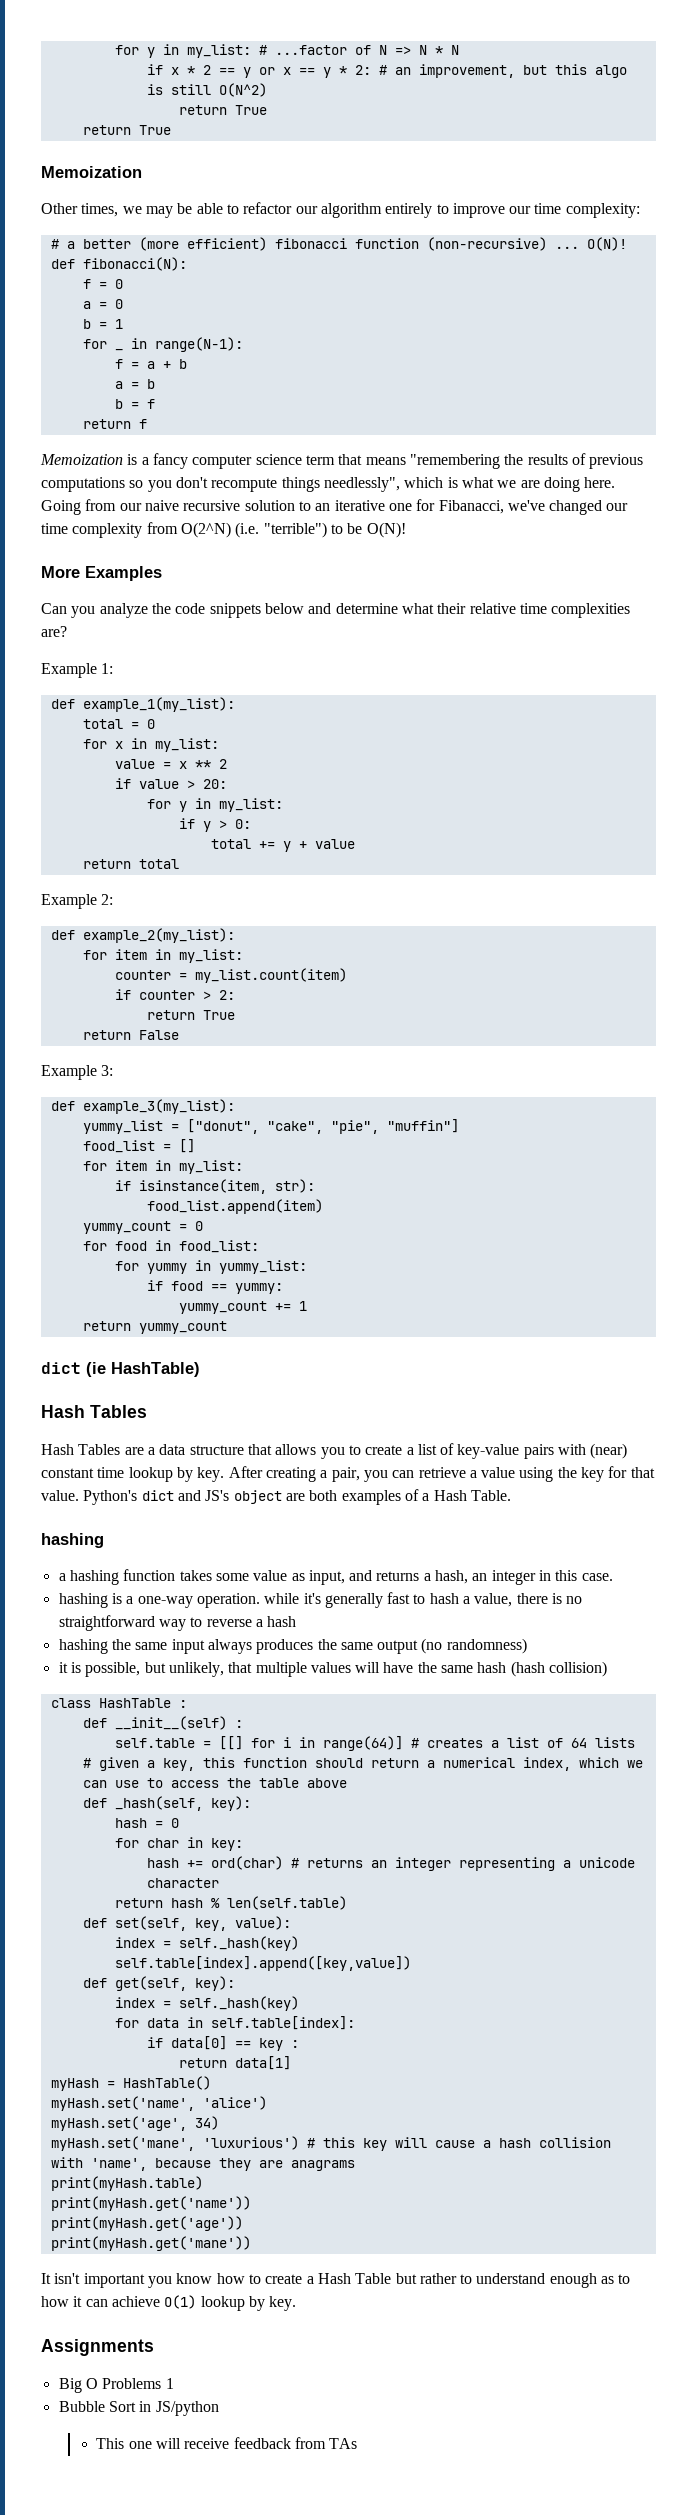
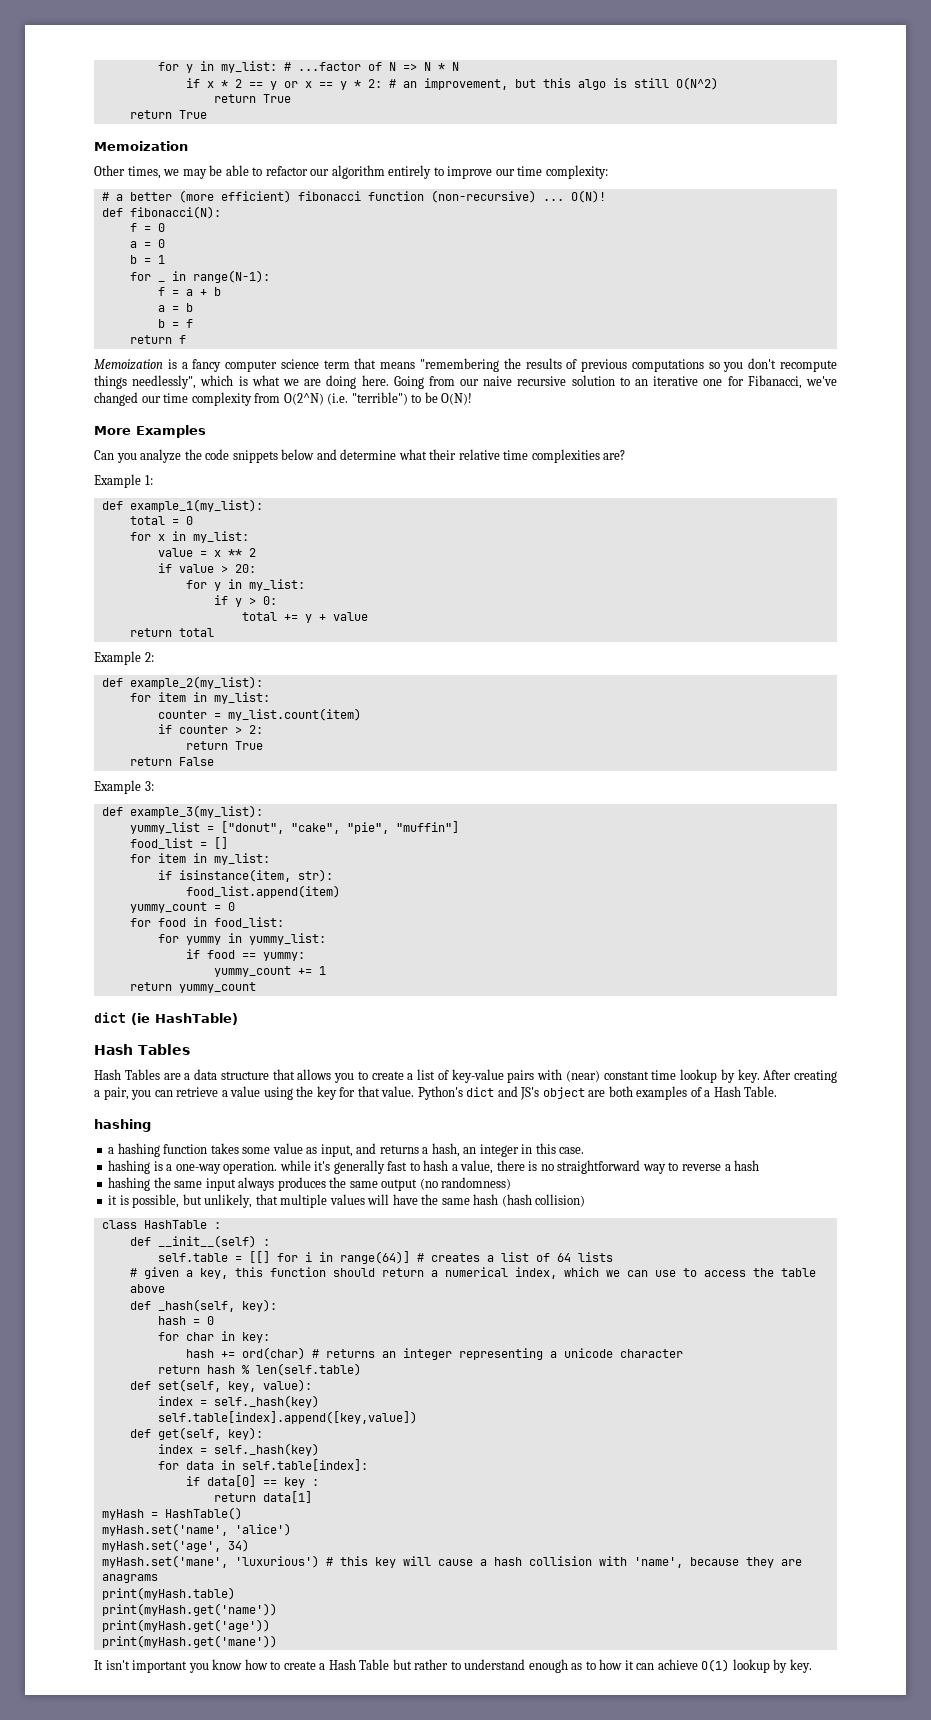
- Assignments
- Big O Problems 1
- Bubble Sort in JS/python
- This one will receive feedback from TAs

